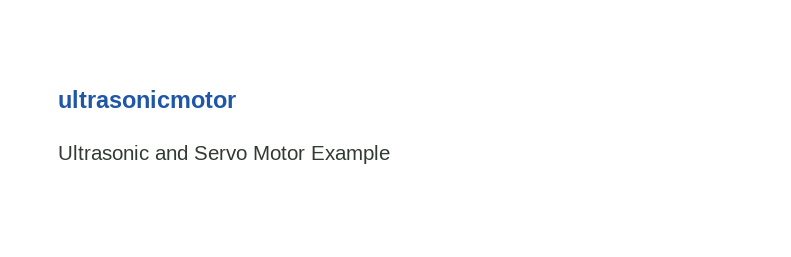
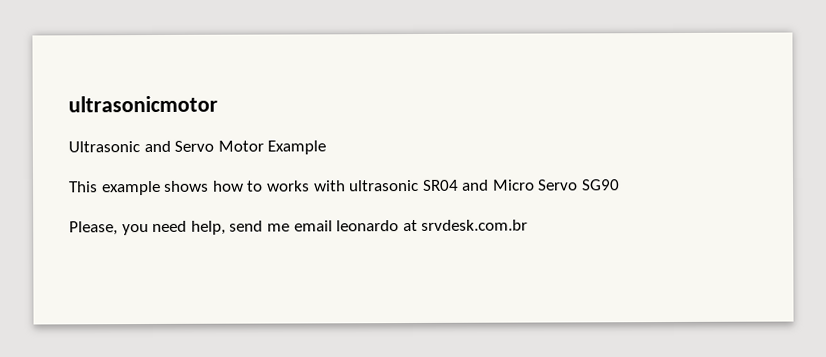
+ This example shows how to works with ultrasonic SR04 and Micro Servo SG90
+ Please, you need help, send me email leonardo at srvdesk.com.br

